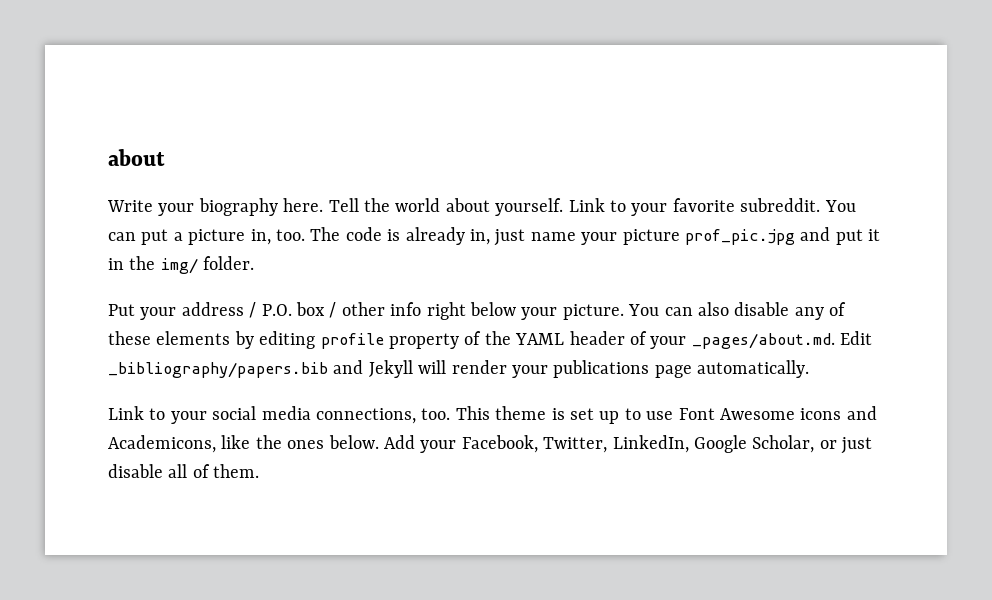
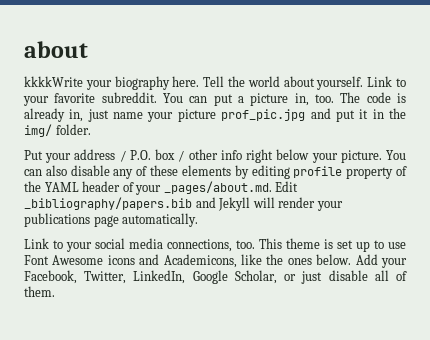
- Write your biography here.
+ kkkkWrite your biography here.

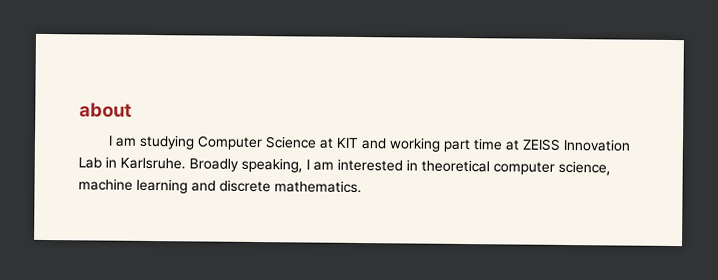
- kkkkWrite your biography here. Tell the world about yourself. Link to your favorite subreddit. You can put a picture in, too. The code is already in, just name your picture prof_pic.jpg and put it in the img/ folder.
- Put your address / P.O. box / other info right below your picture. You can also disable any of these elements by editing profile property of the YAML header of your _pages/about.md. Edit _bibliography/papers.bib and Jekyll will render your publications page automatically.
- Link to your social media connections, too. This theme is set up to use Font Awesome icons and Academicons, like the ones below. Add your Facebook, Twitter, LinkedIn, Google Scholar, or just disable all of them.
+ I am studying Computer Science at KIT and working part time at ZEISS Innovation Lab in Karlsruhe. Broadly speaking, I am interested in theoretical computer science, machine learning and discrete mathematics.

